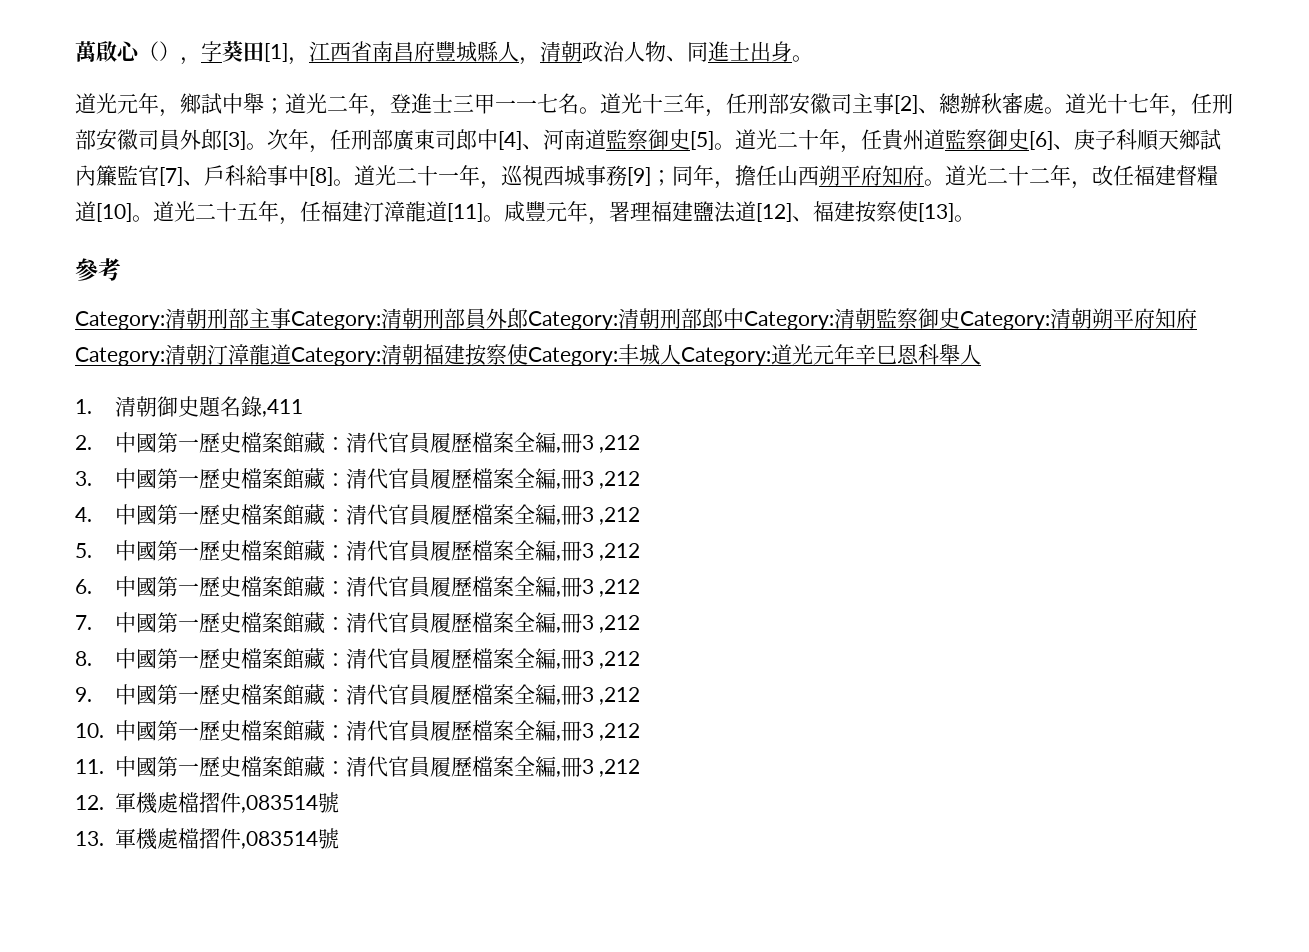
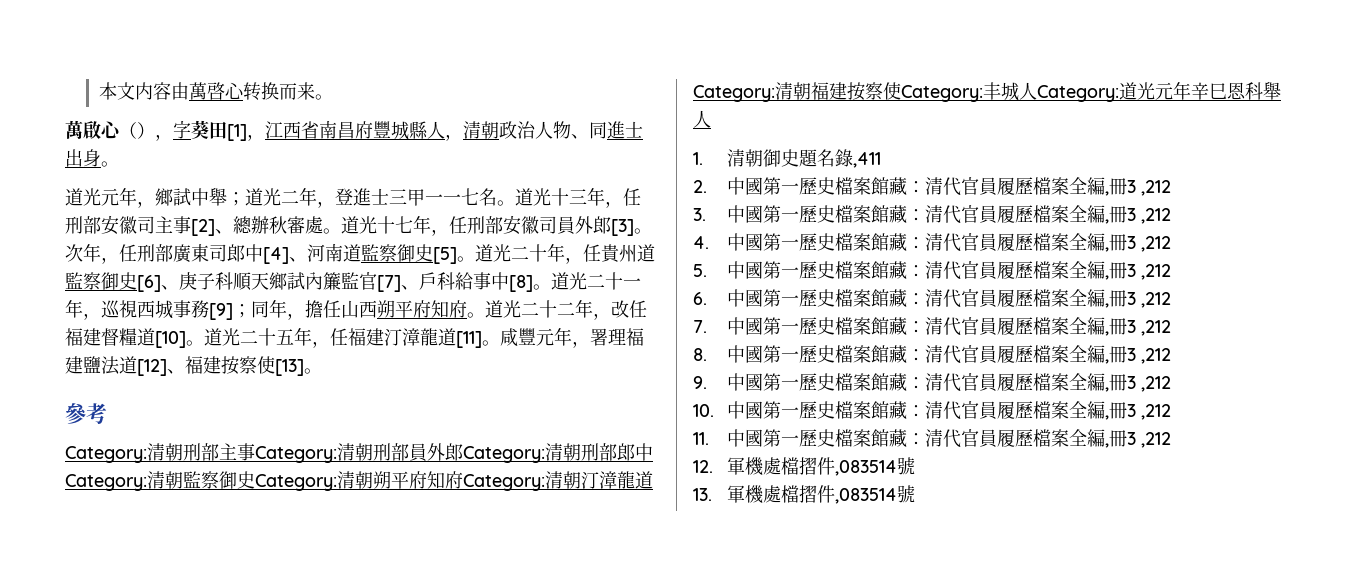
+ 本文内容由萬啓心转换而来。

